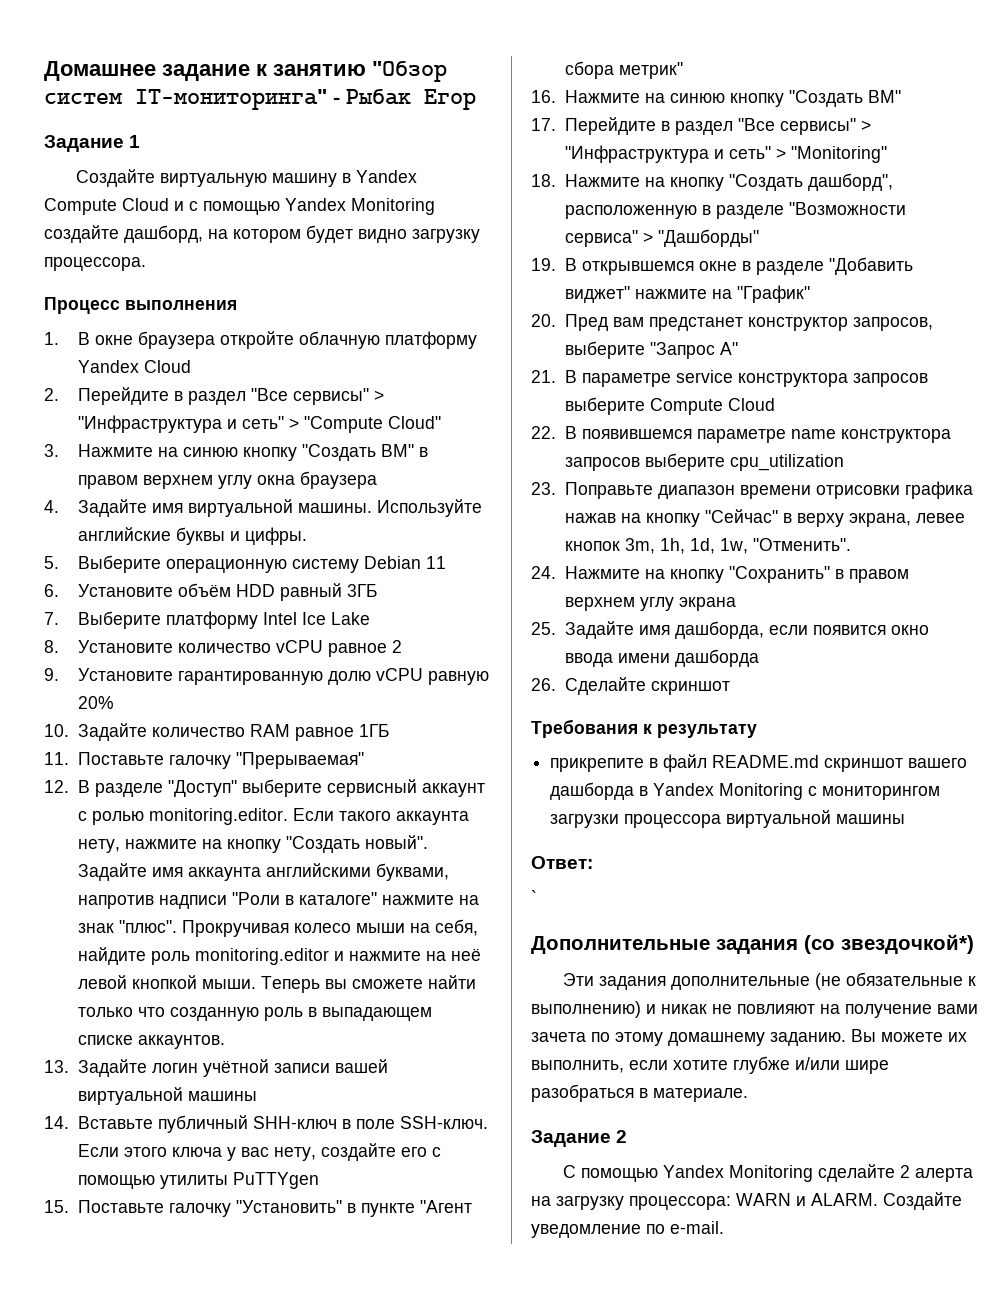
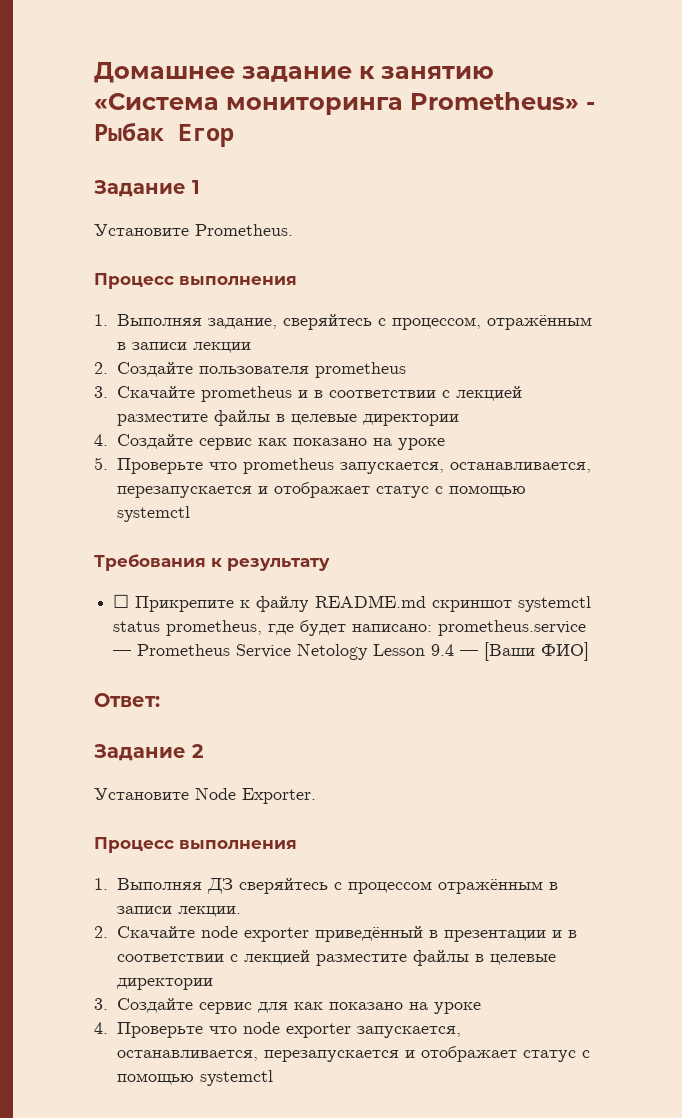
- Домашнее задание к занятию "Обзор систем IT-мониторинга" - Рыбак Егор
+ Домашнее задание к занятию «Система мониторинга Prometheus» - Рыбак Егор
- Создайте виртуальную машину в Yandex Compute Cloud и с помощью Yandex Monitoring создайте дашборд, на котором будет видно загрузку процессора.
+ Установите Prometheus.
  Процесс выполнения
- 1. В окне браузера откройте облачную платформу Yandex Cloud
- 2. Перейдите в раздел "Все сервисы" > "Инфраструктура и сеть" > "Compute Cloud"
- 3. Нажмите на синюю кнопку "Создать ВМ" в правом верхнем углу окна браузера
- 4. Задайте имя виртуальной машины. Используйте английские буквы и цифры.
- 5. Выберите операционную систему Debian 11
- 6. Установите объём HDD равный 3ГБ
- 7. Выберите платформу Intel Ice Lake
- 8. Установите количество vCPU равное 2
- 9. Установите гарантированную долю vCPU равную 20%
- 10. Задайте количество RAM равное 1ГБ
- 11. Поставьте галочку "Прерываемая"
- 12. В разделе "Доступ" выберите сервисный аккаунт с ролью monitoring.editor. Если такого аккаунта нету, нажмите на кнопку "Создать новый". Задайте имя аккаунта английскими буквами, напротив надписи "Роли в каталоге" нажмите на знак "плюс". Прокручивая колесо мыши на себя, найдите роль monitoring.editor и нажмите на неё левой кнопкой мыши. Теперь вы сможете найти только что созданную роль в выпадающем списке аккаунтов.
- 13. Задайте логин учётной записи вашей виртуальной машины
- 14. Вставьте публичный SHH-ключ в поле SSH-ключ. Если этого ключа у вас нету, создайте его с помощью утилиты PuTTYgen
- 15. Поставьте галочку "Установить" в пункте "Агент сбора метрик"
- 16. Нажмите на синюю кнопку "Создать ВМ"
- 17. Перейдите в раздел "Все сервисы" > "Инфраструктура и сеть" > "Monitoring"
- 18. Нажмите на кнопку "Создать дашборд", расположенную в разделе "Возможности сервиса" > "Дашборды"
- 19. В открывшемся окне в разделе "Добавить виджет" нажмите на "График"
- 20. Пред вам предстанет конструктор запросов, выберите "Запрос А"
- 21. В параметре service конструктора запросов выберите Compute Cloud
- 22. В появившемся параметре name конструктора запросов выберите cpu_utilization
- 23. Поправьте диапазон времени отрисовки графика нажав на кнопку "Сейчас" в верху экрана, левее кнопок 3m, 1h, 1d, 1w, "Отменить".
- 24. Нажмите на кнопку "Сохранить" в правом верхнем углу экрана
- 25. Задайте имя дашборда, если появится окно ввода имени дашборда
- 26. Сделайте скриншот
+ 1. Выполняя задание, сверяйтесь с процессом, отражённым в записи лекции
+ 2. Создайте пользователя prometheus
+ 3. Скачайте prometheus и в соответствии с лекцией разместите файлы в целевые директории
+ 4. Создайте сервис как показано на уроке
+ 5. Проверьте что prometheus запускается, останавливается, перезапускается и отображает статус с помощью systemctl
  Требования к результату
- прикрепите в файл README.md скриншот вашего дашборда в Yandex Monitoring с мониторингом загрузки процессора виртуальной машины
+ ☐ Прикрепите к файлу README.md скриншот systemctl status prometheus, где будет написано: prometheus.service — Prometheus Service Netology Lesson 9.4 — [Ваши ФИО]
  Ответ:
- `
- Дополнительные задания (со звездочкой*)
- Эти задания дополнительные (не обязательные к выполнению) и никак не повлияют на получение вами зачета по этому домашнему заданию. Вы можете их выполнить, если хотите глубже и/или шире разобраться в материале.
  Задание 2
- С помощью Yandex Monitoring сделайте 2 алерта на загрузку процессора: WARN и ALARM. Создайте уведомление по e-mail.
+ Установите Node Exporter.
+ Процесс выполнения
+ 1. Выполняя ДЗ сверяйтесь с процессом отражённым в записи лекции.
+ 2. Скачайте node exporter приведённый в презентации и в соответствии с лекцией разместите файлы в целевые директории
+ 3. Создайте сервис для как показано на уроке
+ 4. Проверьте что node exporter запускается, останавливается, перезапускается и отображает статус с помощью systemctl

